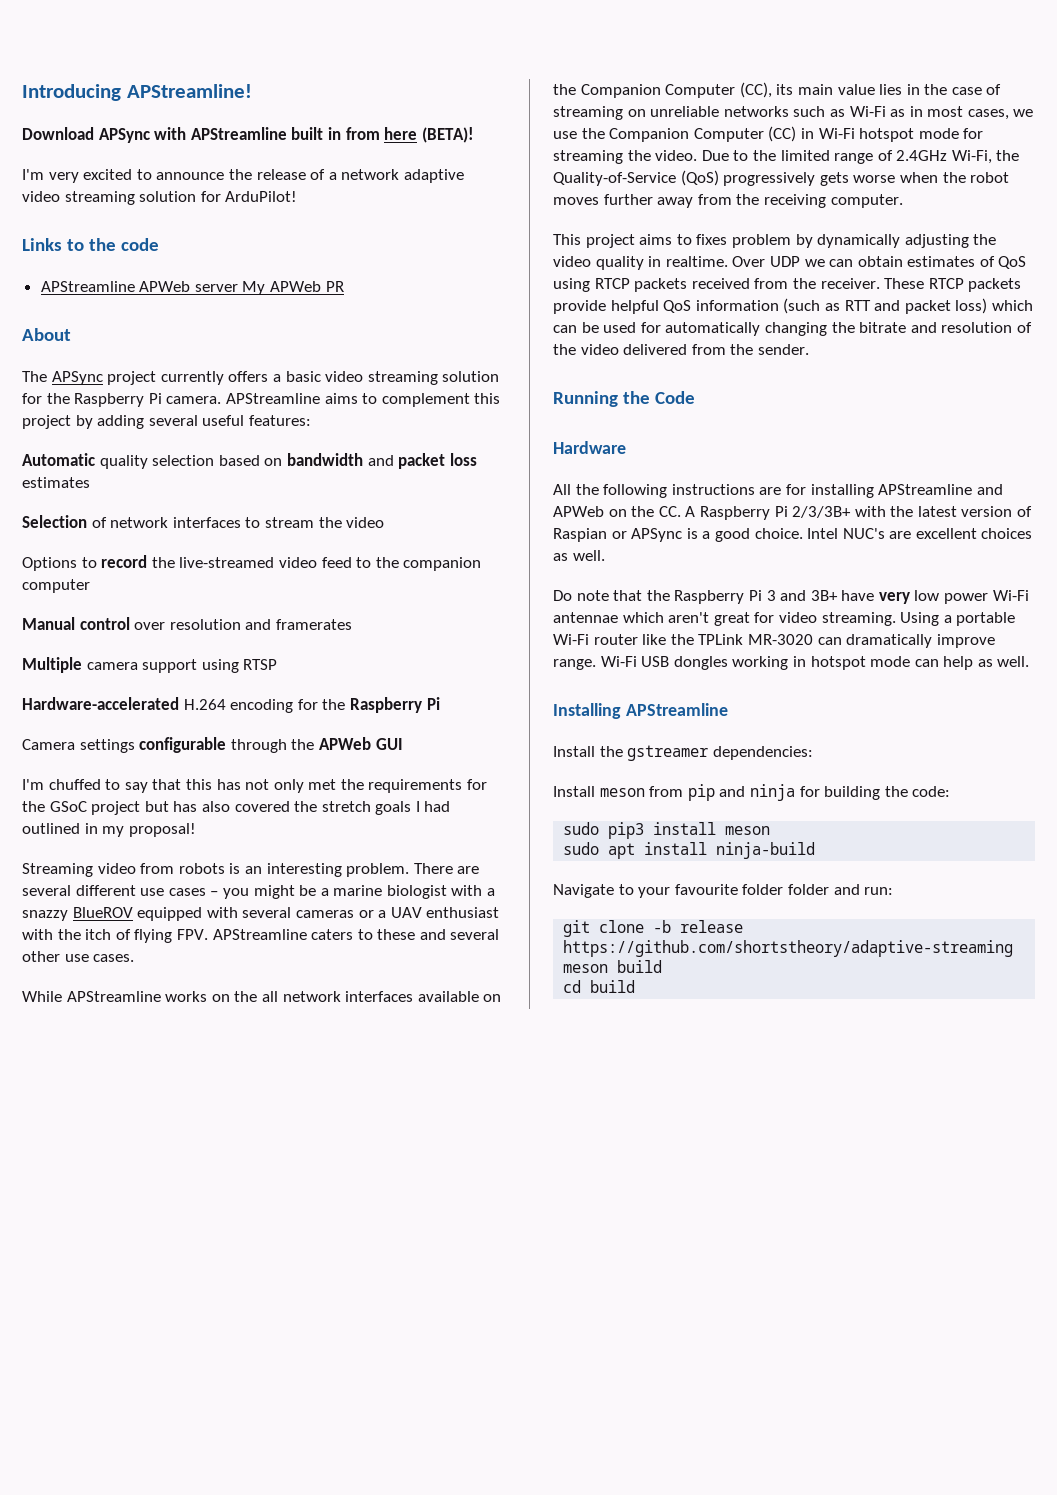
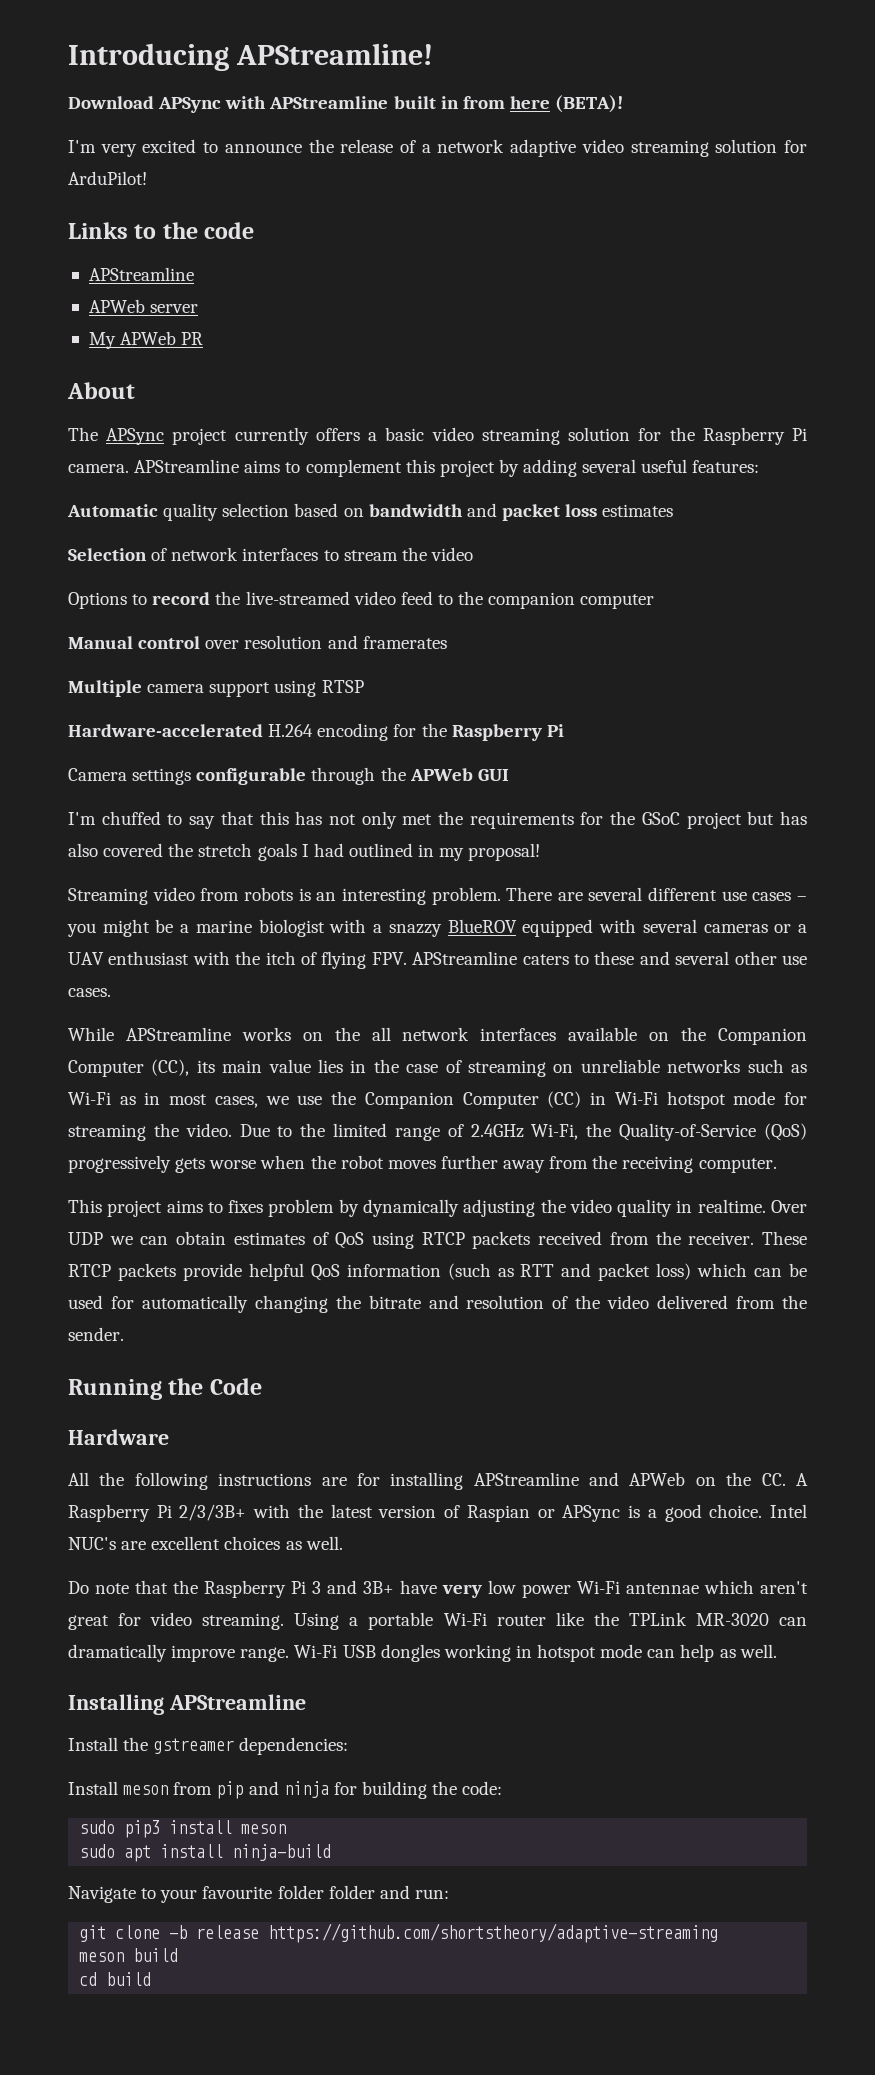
  Links to the code
- APStreamline APWeb server My APWeb PR
+ APStreamline
+ APWeb server
+ My APWeb PR

